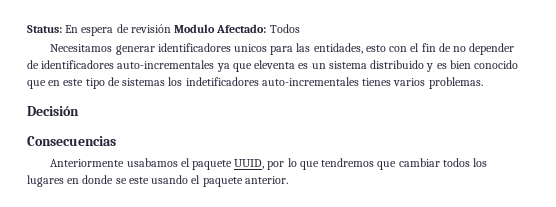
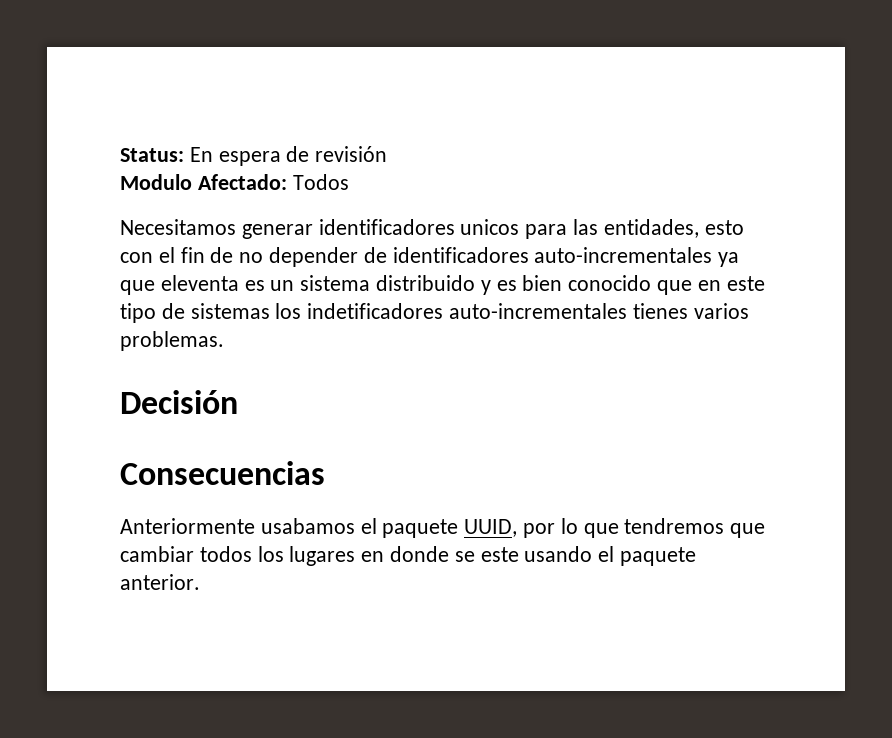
- Status: En espera de revisión Modulo Afectado: Todos
+ Status: En espera de revisión
+ Modulo Afectado: Todos

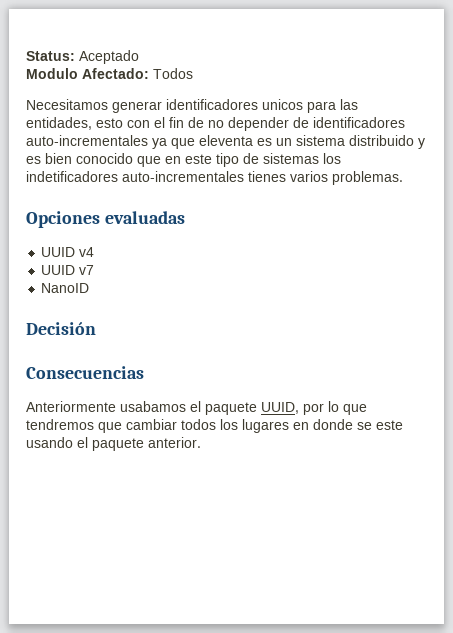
- Status: En espera de revisión
+ Status: Aceptado
+ Opciones evaluadas
+ UUID v4
+ UUID v7
+ NanoID

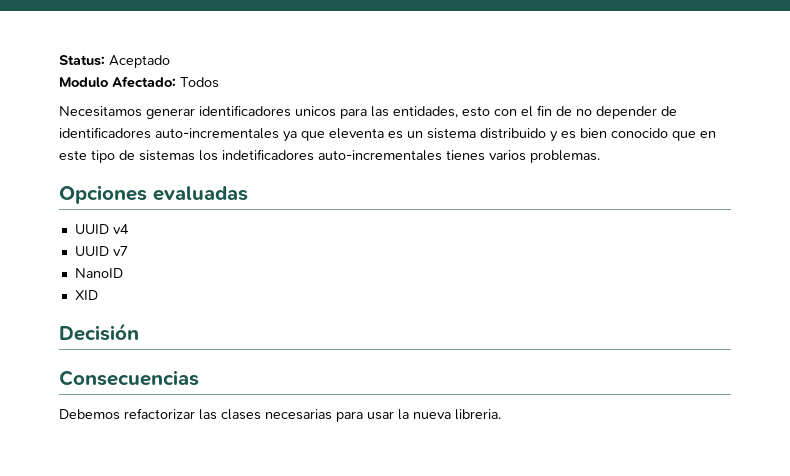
+ XID
- Anteriormente usabamos el paquete UUID, por lo que tendremos que cambiar todos los lugares en donde se este usando el paquete anterior.
+ Debemos refactorizar las clases necesarias para usar la nueva libreria.

